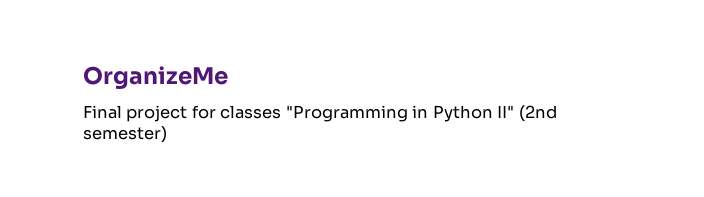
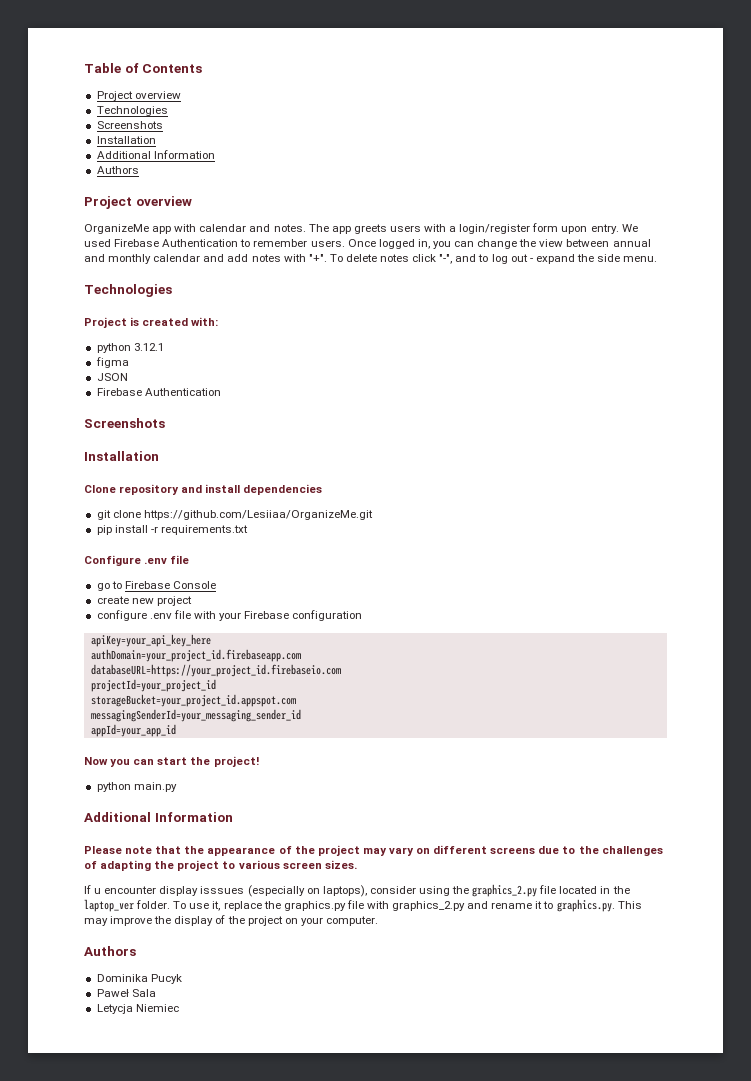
- OrganizeMe
- Final project for classes "Programming in Python II" (2nd semester)
+ Table of Contents
+ Project overview
+ Technologies
+ Screenshots
+ Installation
+ Additional Information
+ Authors
+ Project overview
+ OrganizeMe app with calendar and notes. The app greets users with a login/register form upon entry. We used Firebase Authentication to remember users. Once logged in, you can change the view between annual and monthly calendar and add notes with "+". To delete notes click "-", and to log out - expand the side menu.
+ Technologies
+ Project is created with:
+ python 3.12.1
+ figma
+ JSON
+ Firebase Authentication
+ Screenshots
+ Installation
+ Clone repository and install dependencies
+ git clone https://github.com/Lesiiaa/OrganizeMe.git
+ pip install -r requirements.txt
+ Configure .env file
+ go to Firebase Console
+ create new project
+ configure .env file with your Firebase configuration
+ apiKey=your_api_key_here
+ authDomain=your_project_id.firebaseapp.com
+ databaseURL=https://your_project_id.firebaseio.com
+ projectId=your_project_id
+ storageBucket=your_project_id.appspot.com
+ messagingSenderId=your_messaging_sender_id
+ appId=your_app_id
+ Now you can start the project!
+ python main.py
+ Additional Information
+ Please note that the appearance of the project may vary on different screens due to the challenges of adapting the project to various screen sizes.
+ If u encounter display isssues (especially on laptops), consider using the graphics_2.py file located in the laptop_ver folder. To use it, replace the graphics.py file with graphics_2.py and rename it to graphics.py. This may improve the display of the project on your computer.
+ Authors
+ Dominika Pucyk
+ Paweł Sala
+ Letycja Niemiec

